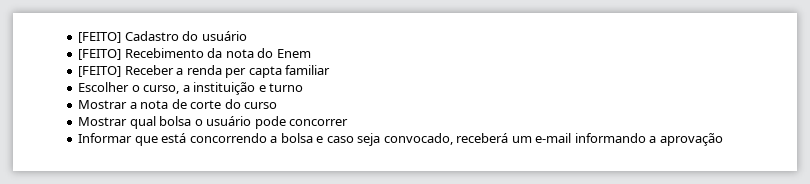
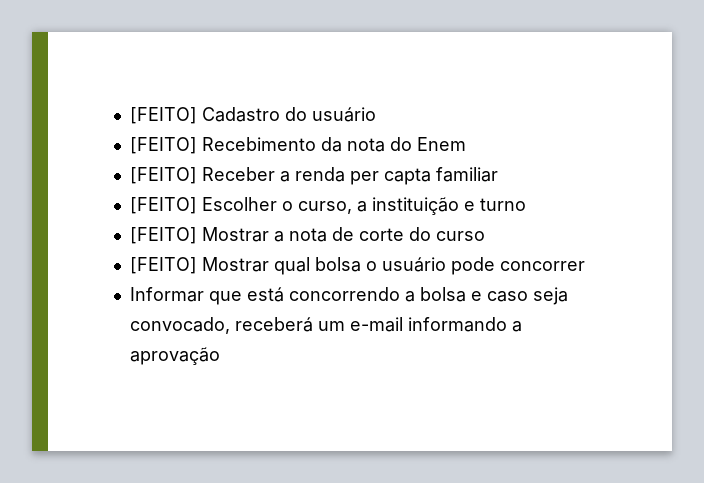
- Escolher o curso, a instituição e turno
+ [FEITO] Escolher o curso, a instituição e turno
- Mostrar a nota de corte do curso
+ [FEITO] Mostrar a nota de corte do curso
- Mostrar qual bolsa o usuário pode concorrer
+ [FEITO] Mostrar qual bolsa o usuário pode concorrer

